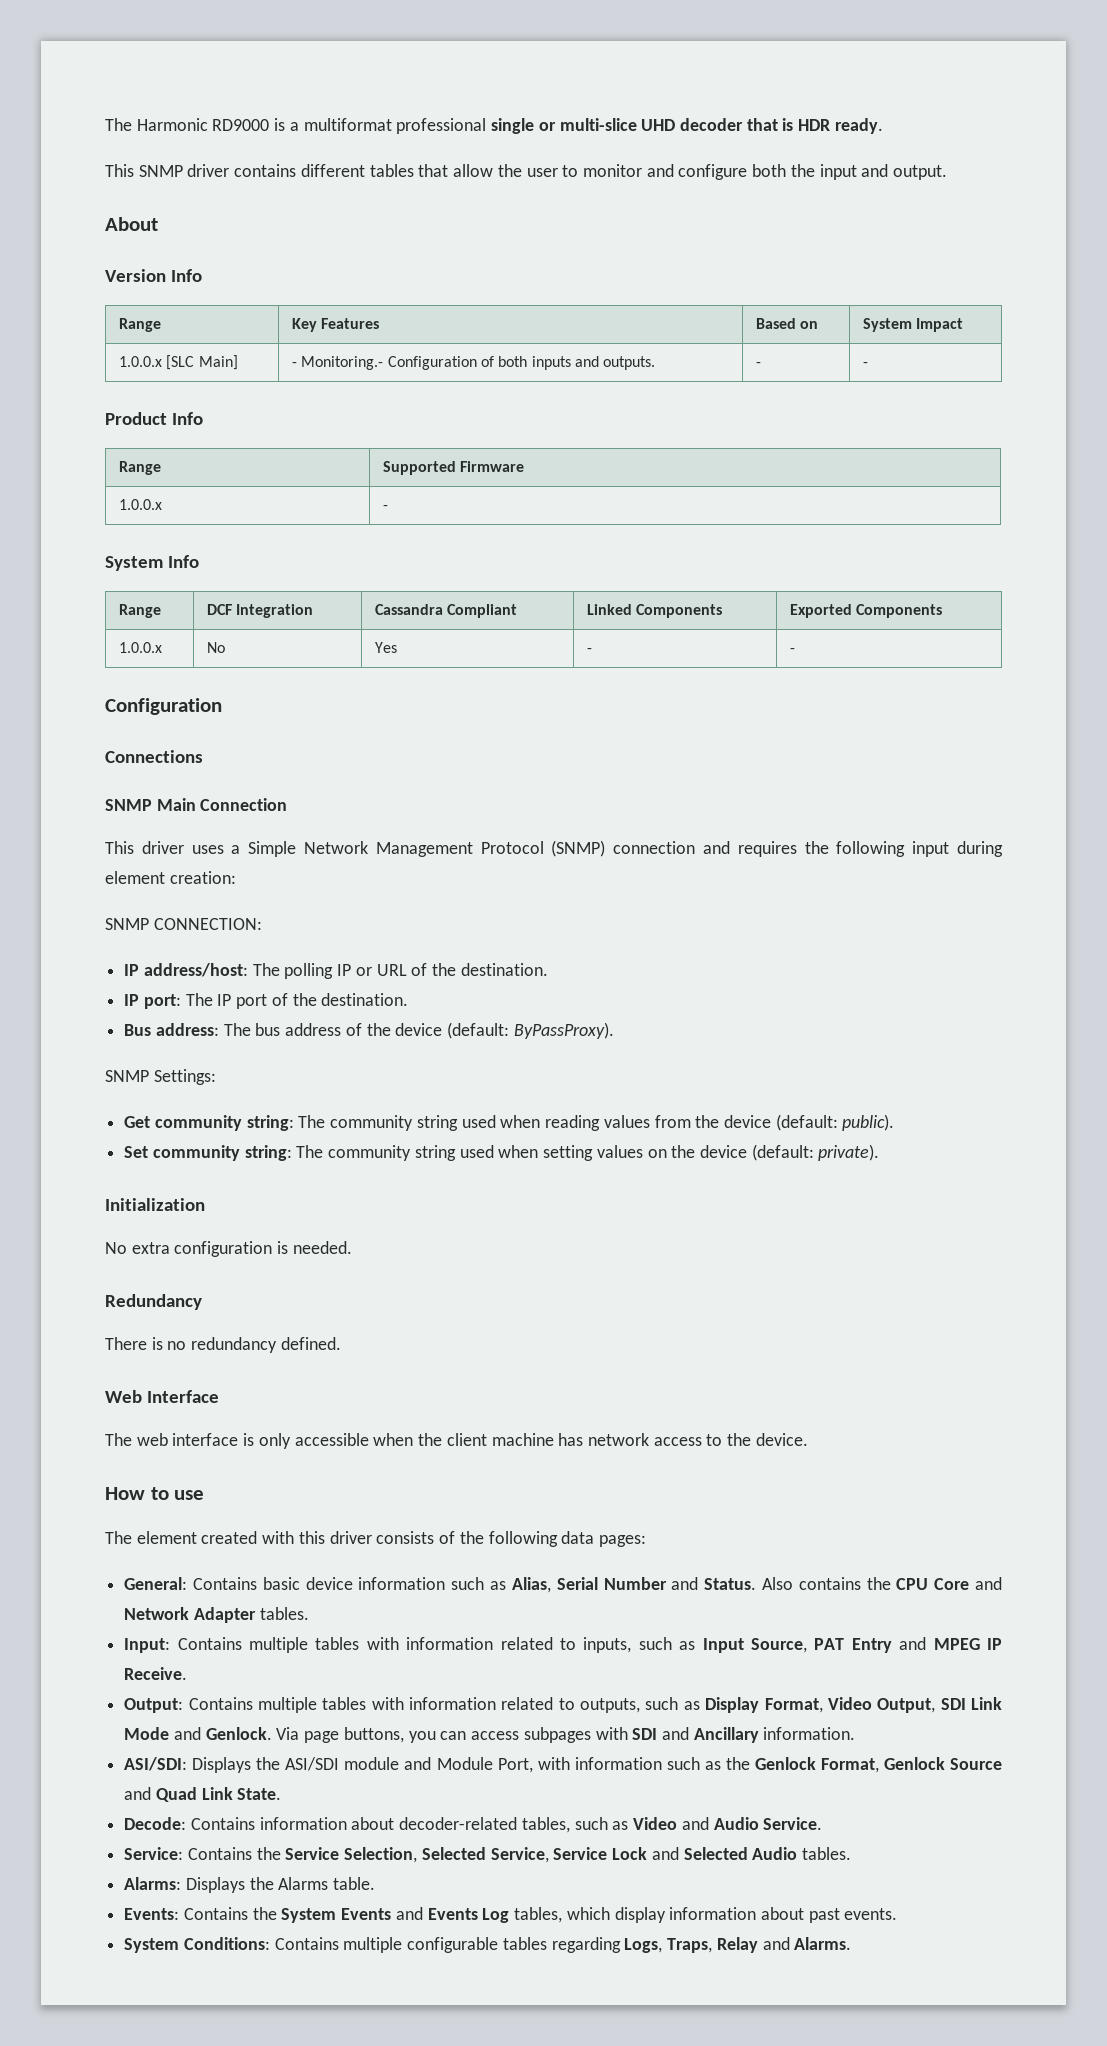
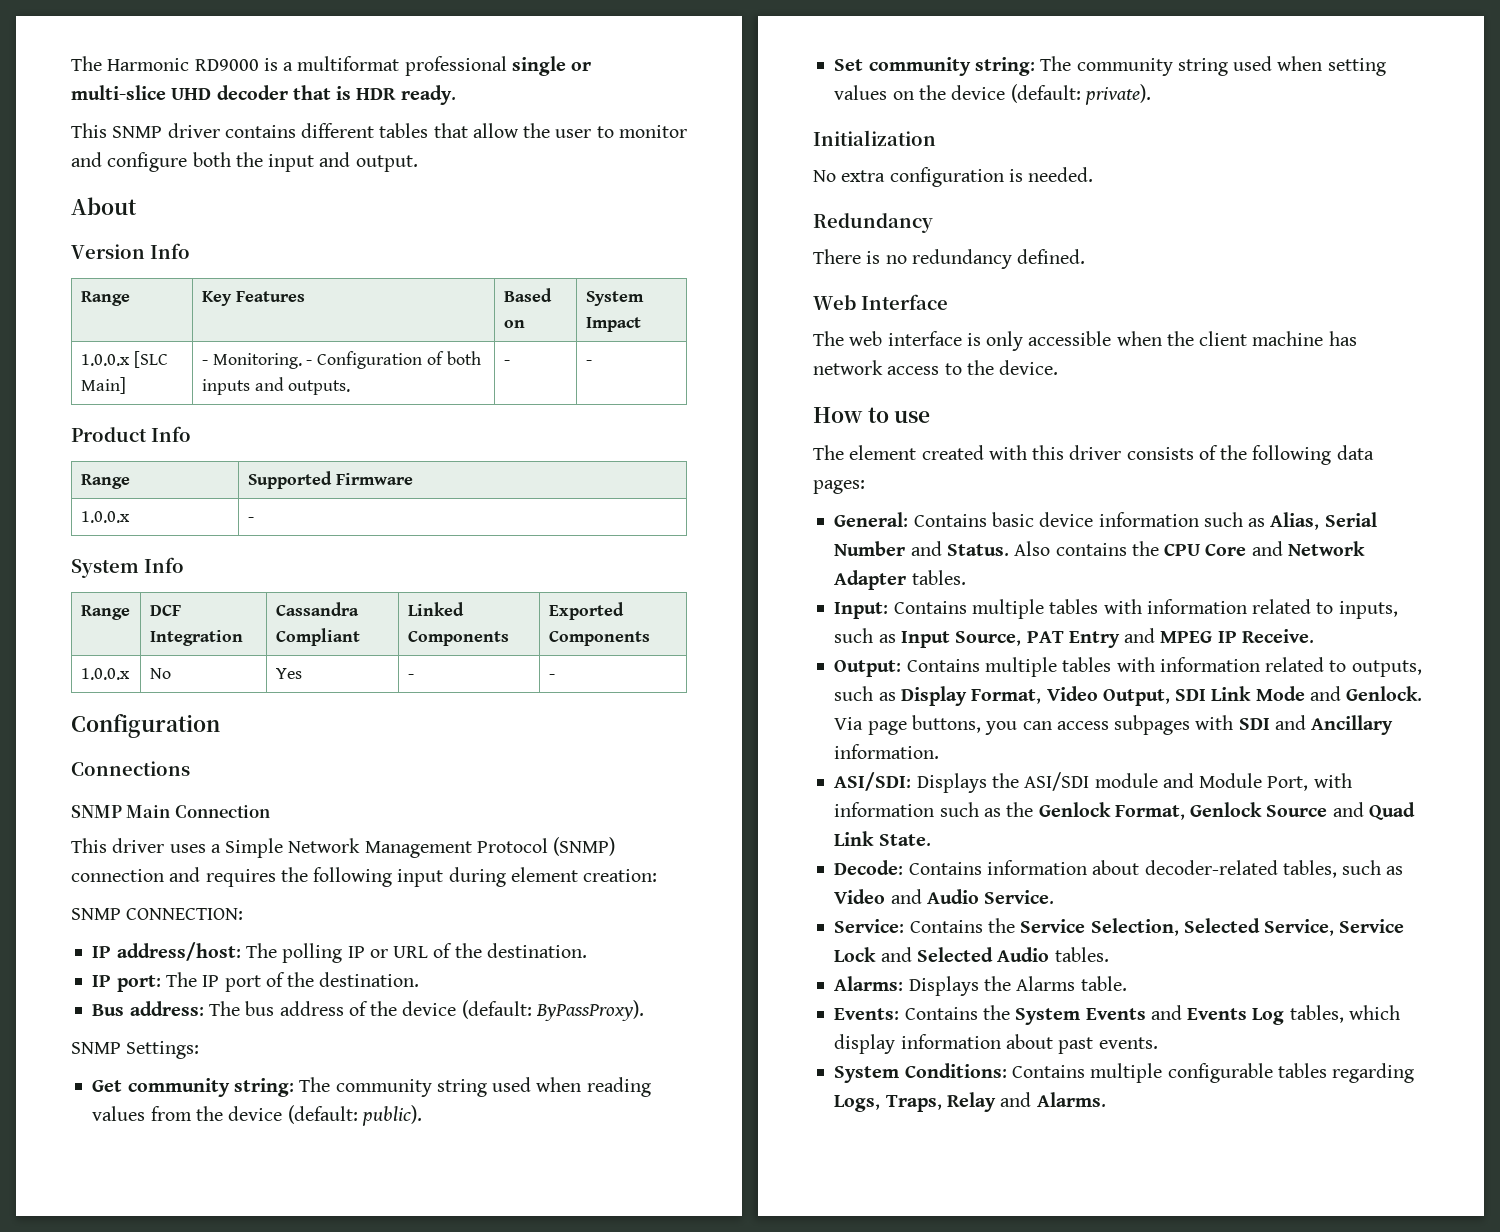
- 1.0.0.x [SLC Main] | - Monitoring.- Configuration of both inputs and outputs. | - | -
+ 1.0.0.x [SLC Main] | - Monitoring. - Configuration of both inputs and outputs. | - | -

